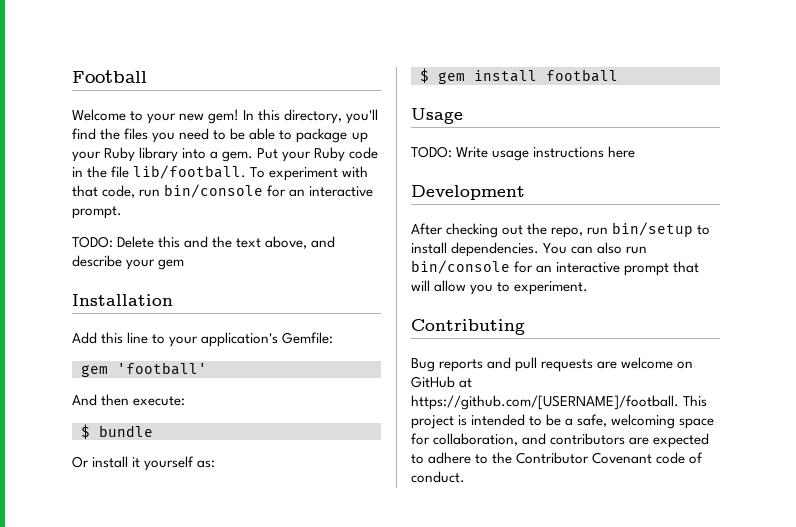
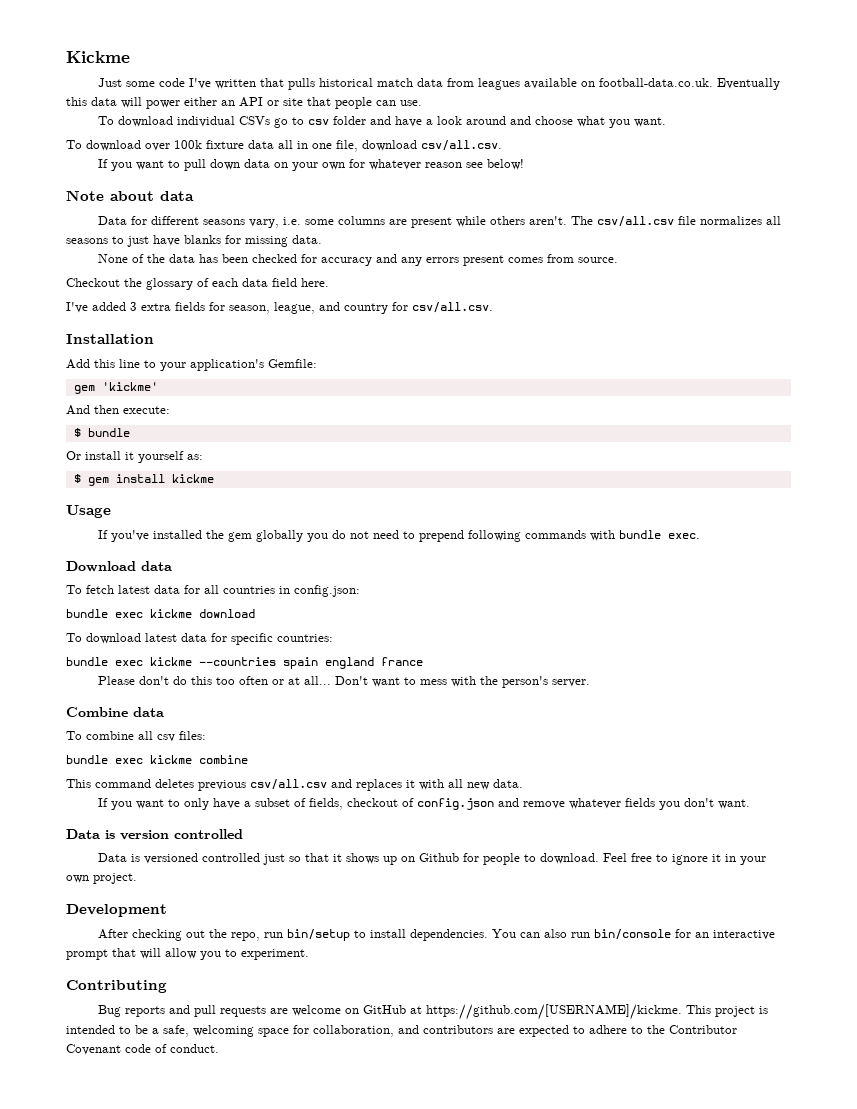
- Football
- Welcome to your new gem! In this directory, you'll find the files you need to be able to package up your Ruby library into a gem. Put your Ruby code in the file lib/football. To experiment with that code, run bin/console for an interactive prompt.
- TODO: Delete this and the text above, and describe your gem
+ Kickme
+ Just some code I've written that pulls historical match data from leagues available on football-data.co.uk. Eventually this data will power either an API or site that people can use.
+ To download individual CSVs go to csv folder and have a look around and choose what you want.
+ To download over 100k fixture data all in one file, download csv/all.csv.
+ If you want to pull down data on your own for whatever reason see below!
+ Note about data
+ Data for different seasons vary, i.e. some columns are present while others aren't. The csv/all.csv file normalizes all seasons to just have blanks for missing data.
+ None of the data has been checked for accuracy and any errors present comes from source.
+ Checkout the glossary of each data field here.
+ I've added 3 extra fields for season, league, and country for csv/all.csv.
- gem 'football'
+ gem 'kickme'
- $ gem install football
+ $ gem install kickme
- TODO: Write usage instructions here
+ If you've installed the gem globally you do not need to prepend following commands with bundle exec.
+ Download data
+ To fetch latest data for all countries in config.json:
+ bundle exec kickme download
+ To download latest data for specific countries:
+ bundle exec kickme --countries spain england france
+ Please don't do this too often or at all... Don't want to mess with the person's server.
+ Combine data
+ To combine all csv files:
+ bundle exec kickme combine
+ This command deletes previous csv/all.csv and replaces it with all new data.
+ If you want to only have a subset of fields, checkout of config.json and remove whatever fields you don't want.
+ Data is version controlled
+ Data is versioned controlled just so that it shows up on Github for people to download. Feel free to ignore it in your own project.
- Bug reports and pull requests are welcome on GitHub at https://github.com/[USERNAME]/football. This project is intended to be a safe, welcoming space for collaboration, and contributors are expected to adhere to the Contributor Covenant code of conduct.
+ Bug reports and pull requests are welcome on GitHub at https://github.com/[USERNAME]/kickme. This project is intended to be a safe, welcoming space for collaboration, and contributors are expected to adhere to the Contributor Covenant code of conduct.

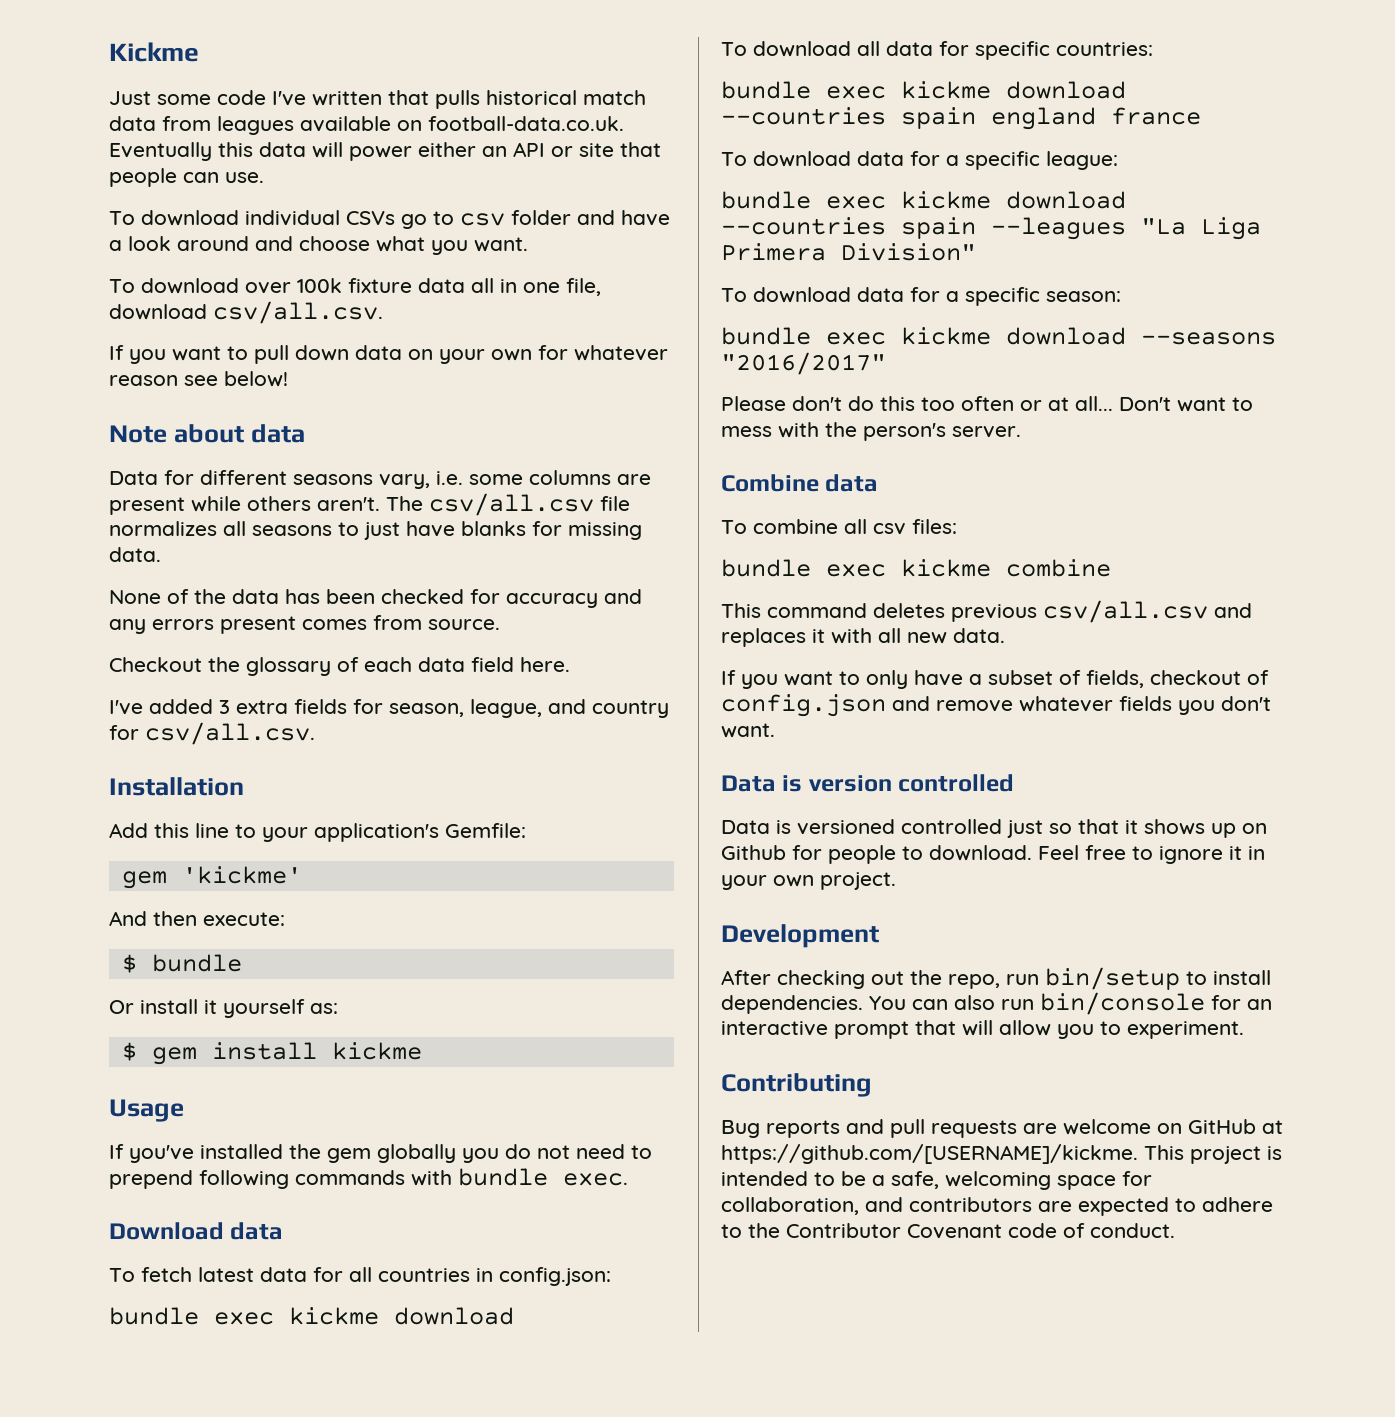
- To download latest data for specific countries:
+ To download all data for specific countries:
- bundle exec kickme --countries spain england france
+ bundle exec kickme download --countries spain england france
+ To download data for a specific league:
+ bundle exec kickme download --countries spain --leagues "La Liga Primera Division"
+ To download data for a specific season:
+ bundle exec kickme download --seasons "2016/2017"

